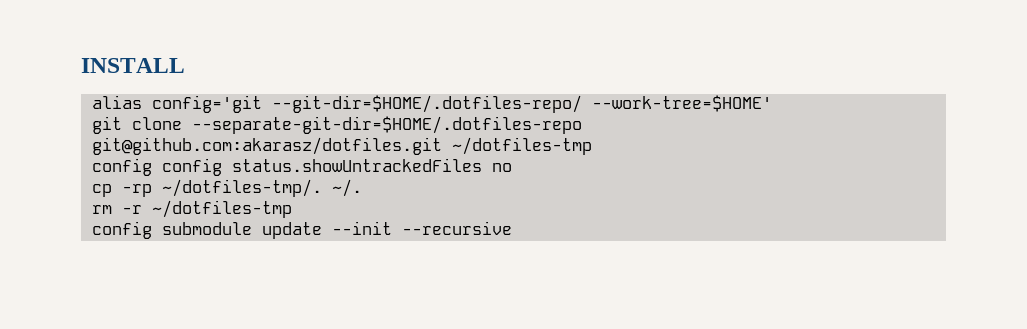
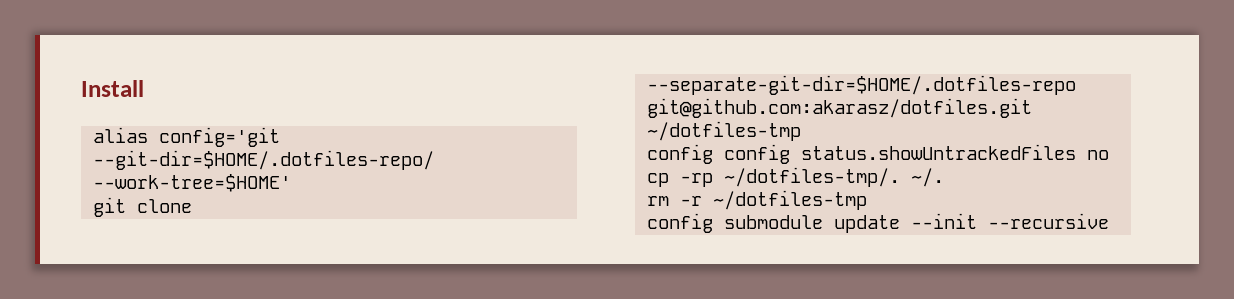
- INSTALL
+ Install

